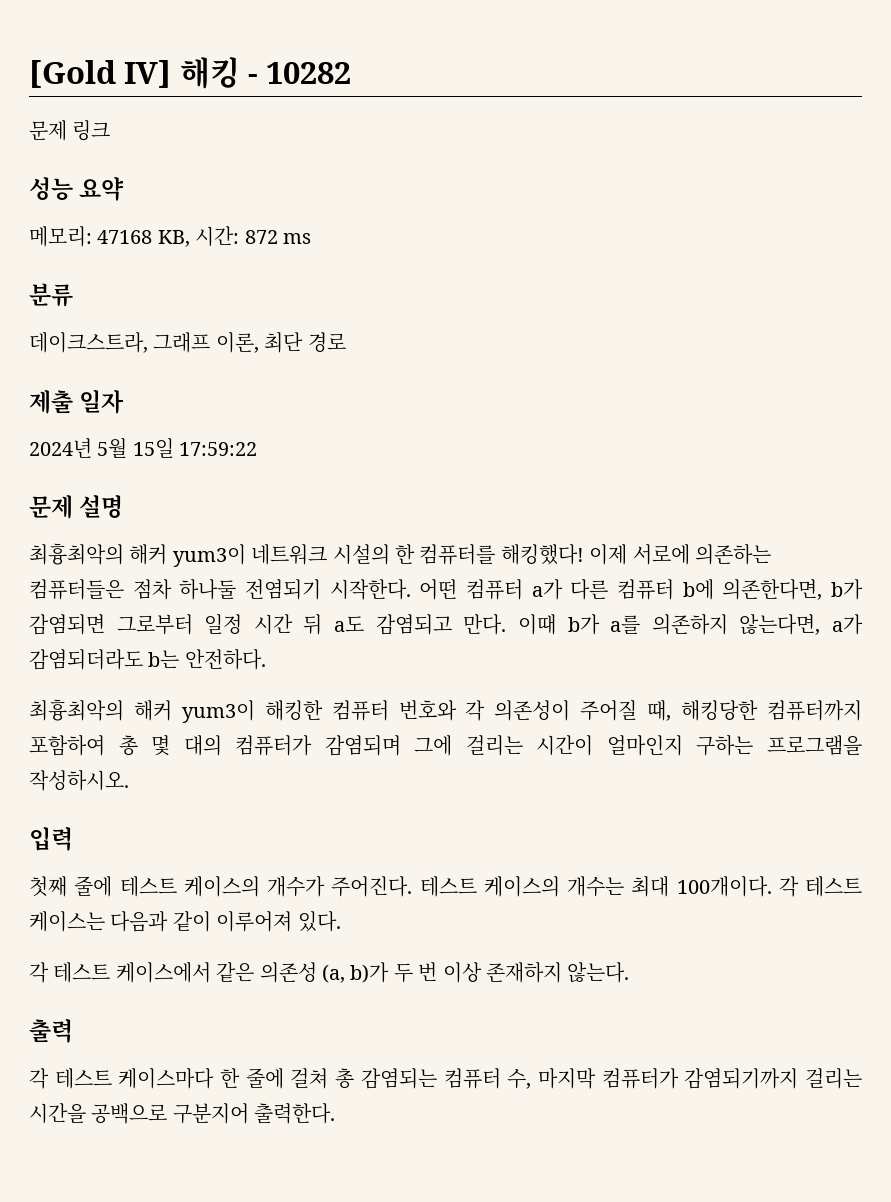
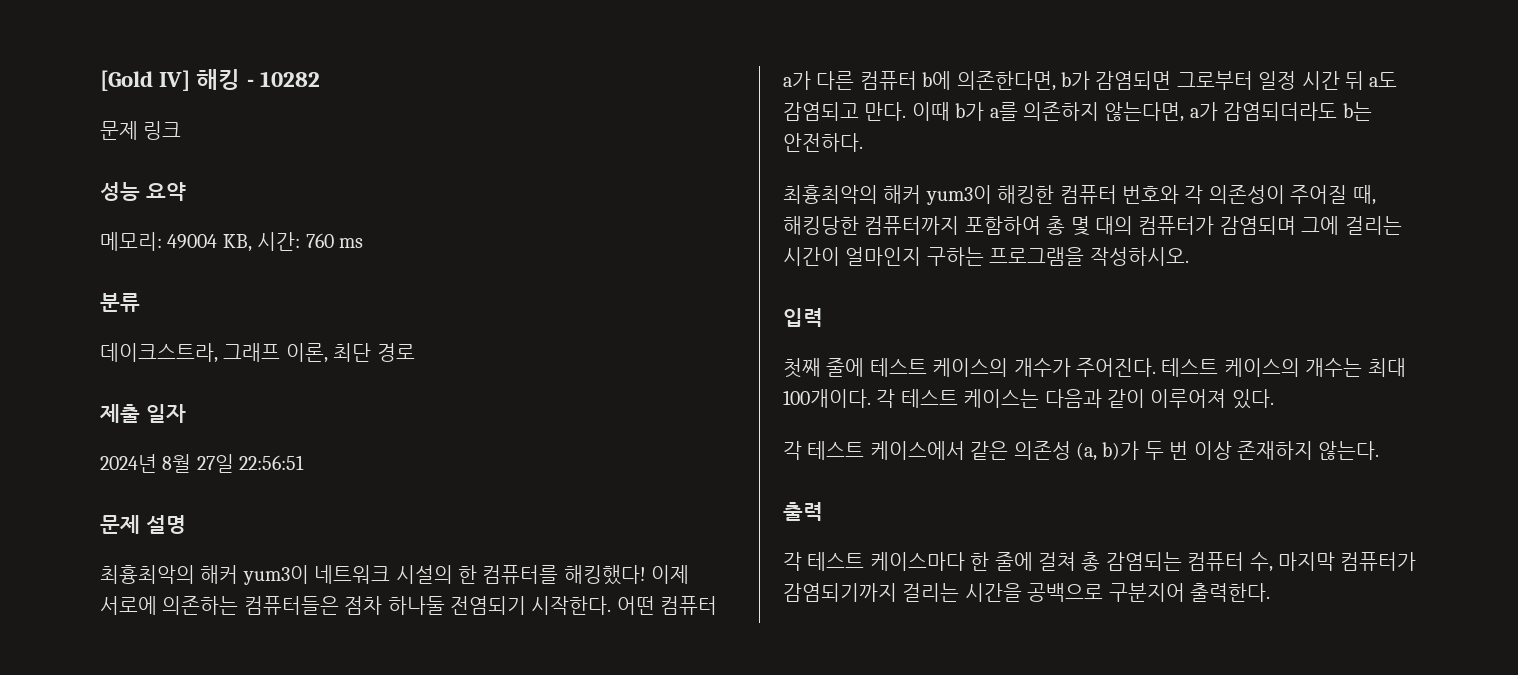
- 메모리: 47168 KB, 시간: 872 ms
+ 메모리: 49004 KB, 시간: 760 ms
- 2024년 5월 15일 17:59:22
+ 2024년 8월 27일 22:56:51

